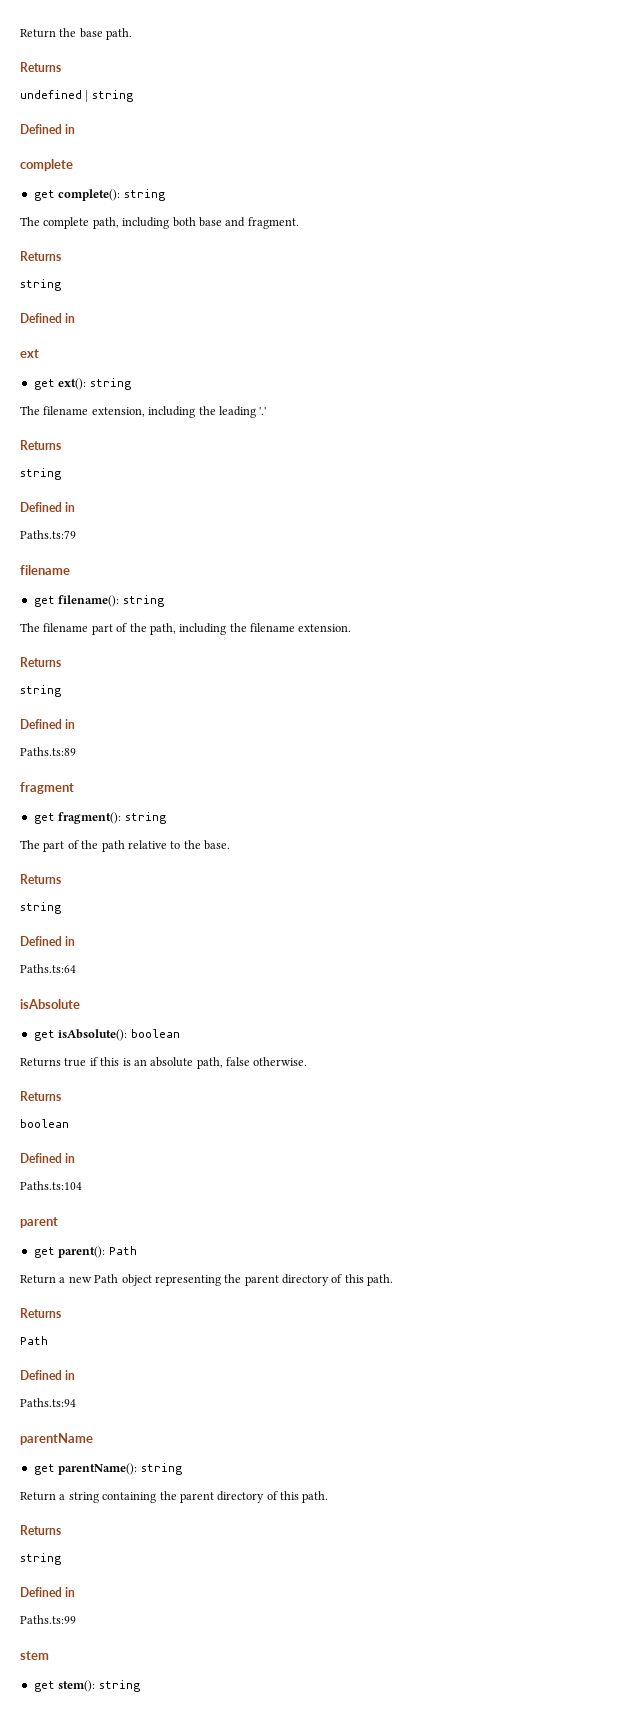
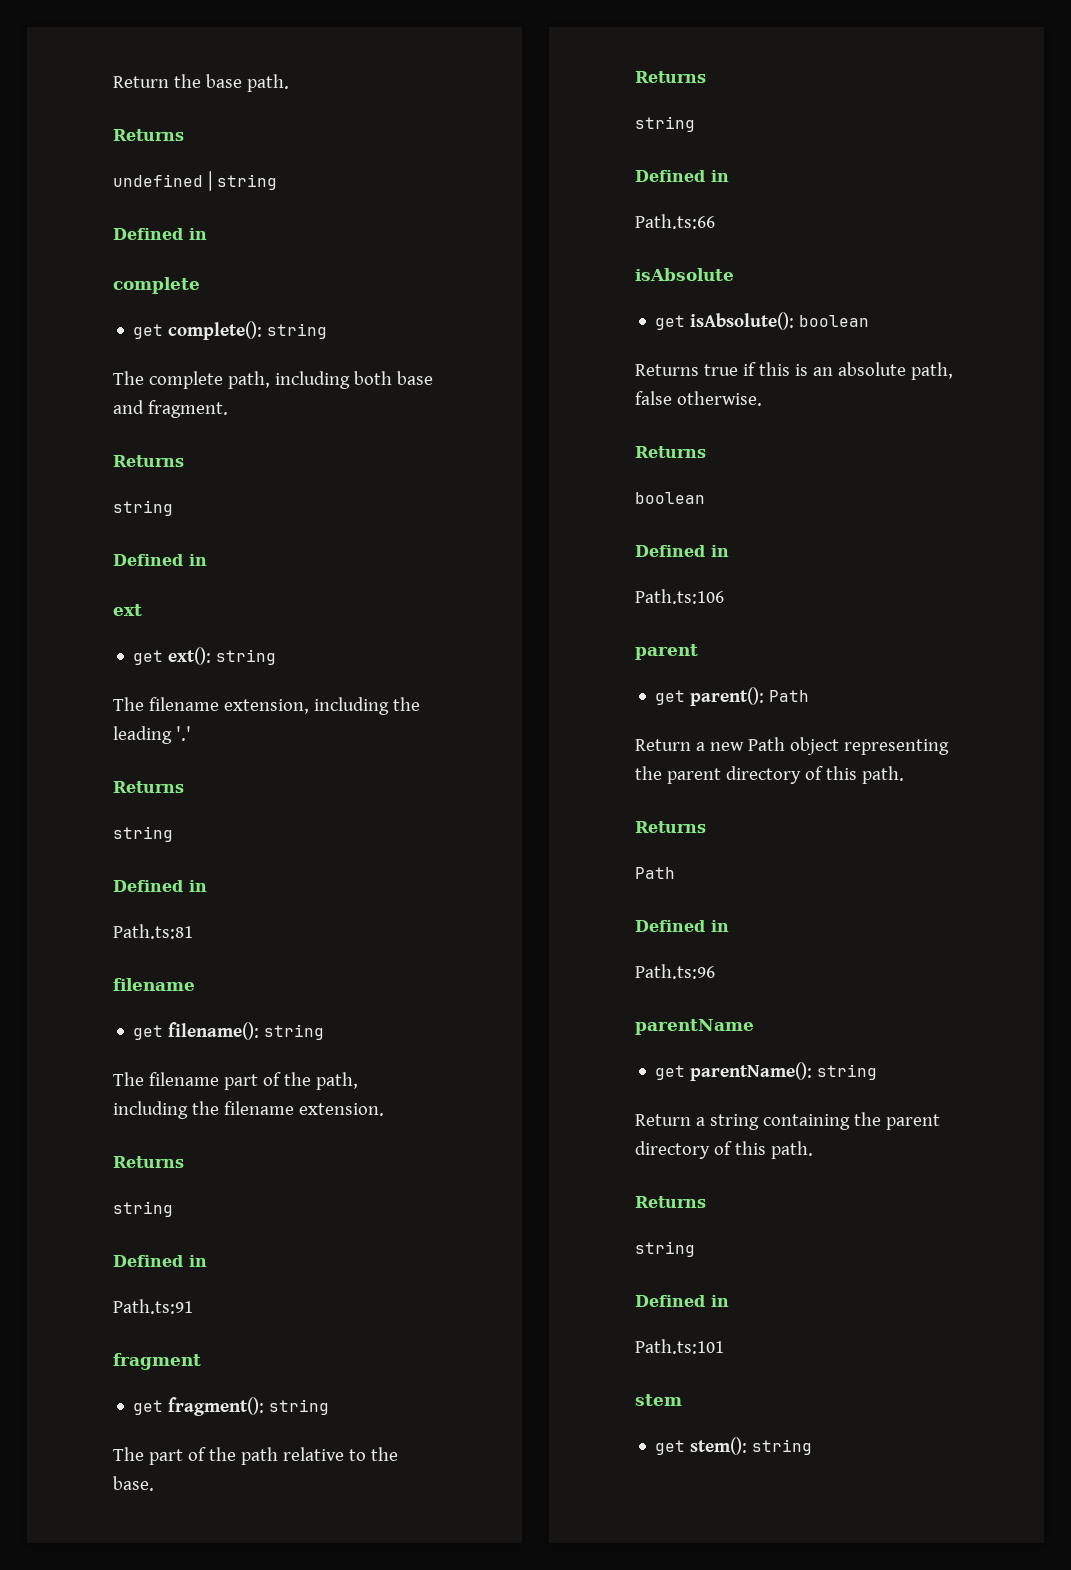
- Paths.ts:79
+ Path.ts:81
- Paths.ts:89
+ Path.ts:91
- Paths.ts:64
+ Path.ts:66
- Paths.ts:104
+ Path.ts:106
- Paths.ts:94
+ Path.ts:96
- Paths.ts:99
+ Path.ts:101

